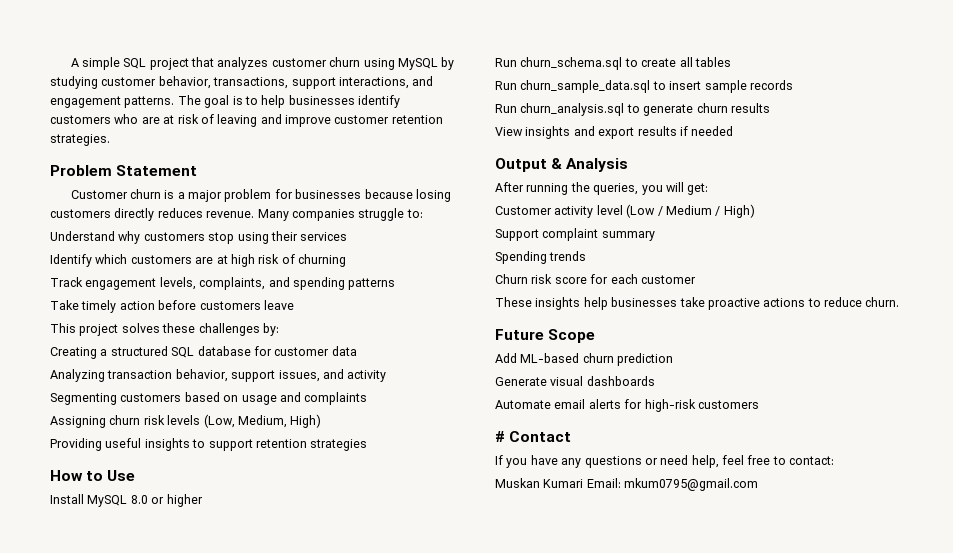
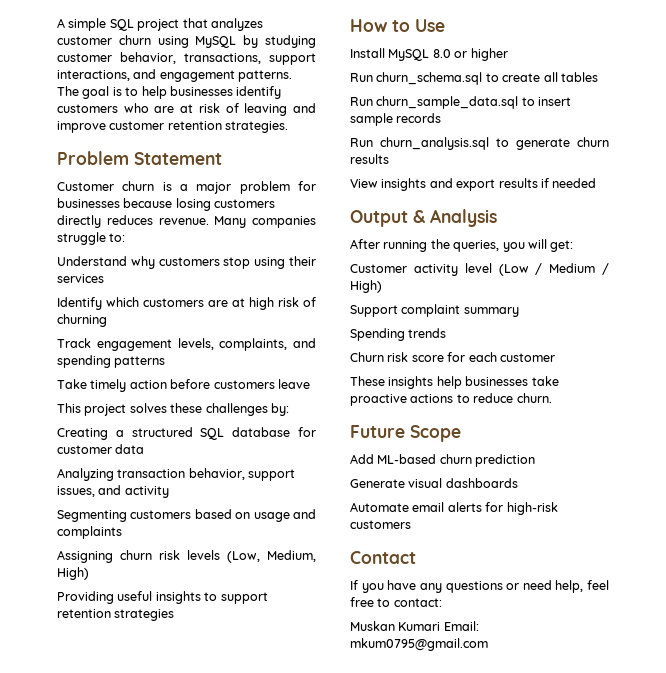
- # Contact
+ Contact

